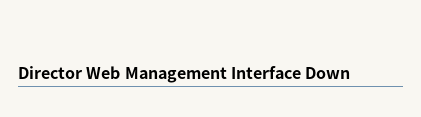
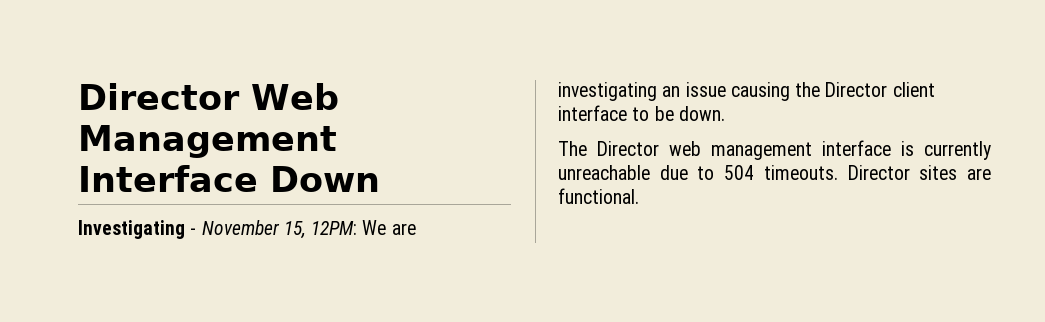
+ Investigating - November 15, 12PM: We are investigating an issue causing the Director client interface to be down.
+ The Director web management interface is currently unreachable due to 504 timeouts. Director sites are functional.

